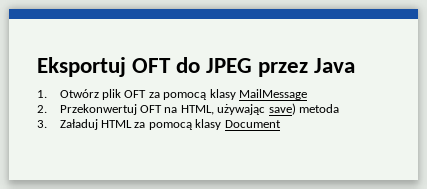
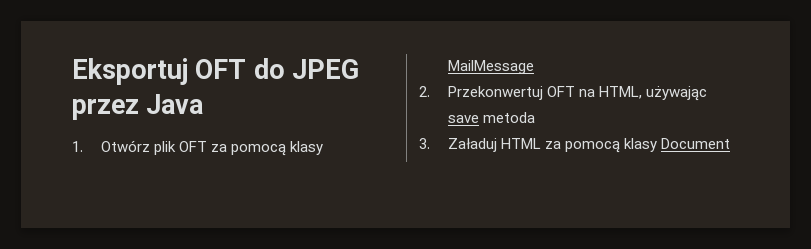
- 2. Przekonwertuj OFT na HTML, używając save) metoda
+ 2. Przekonwertuj OFT na HTML, używając save metoda

